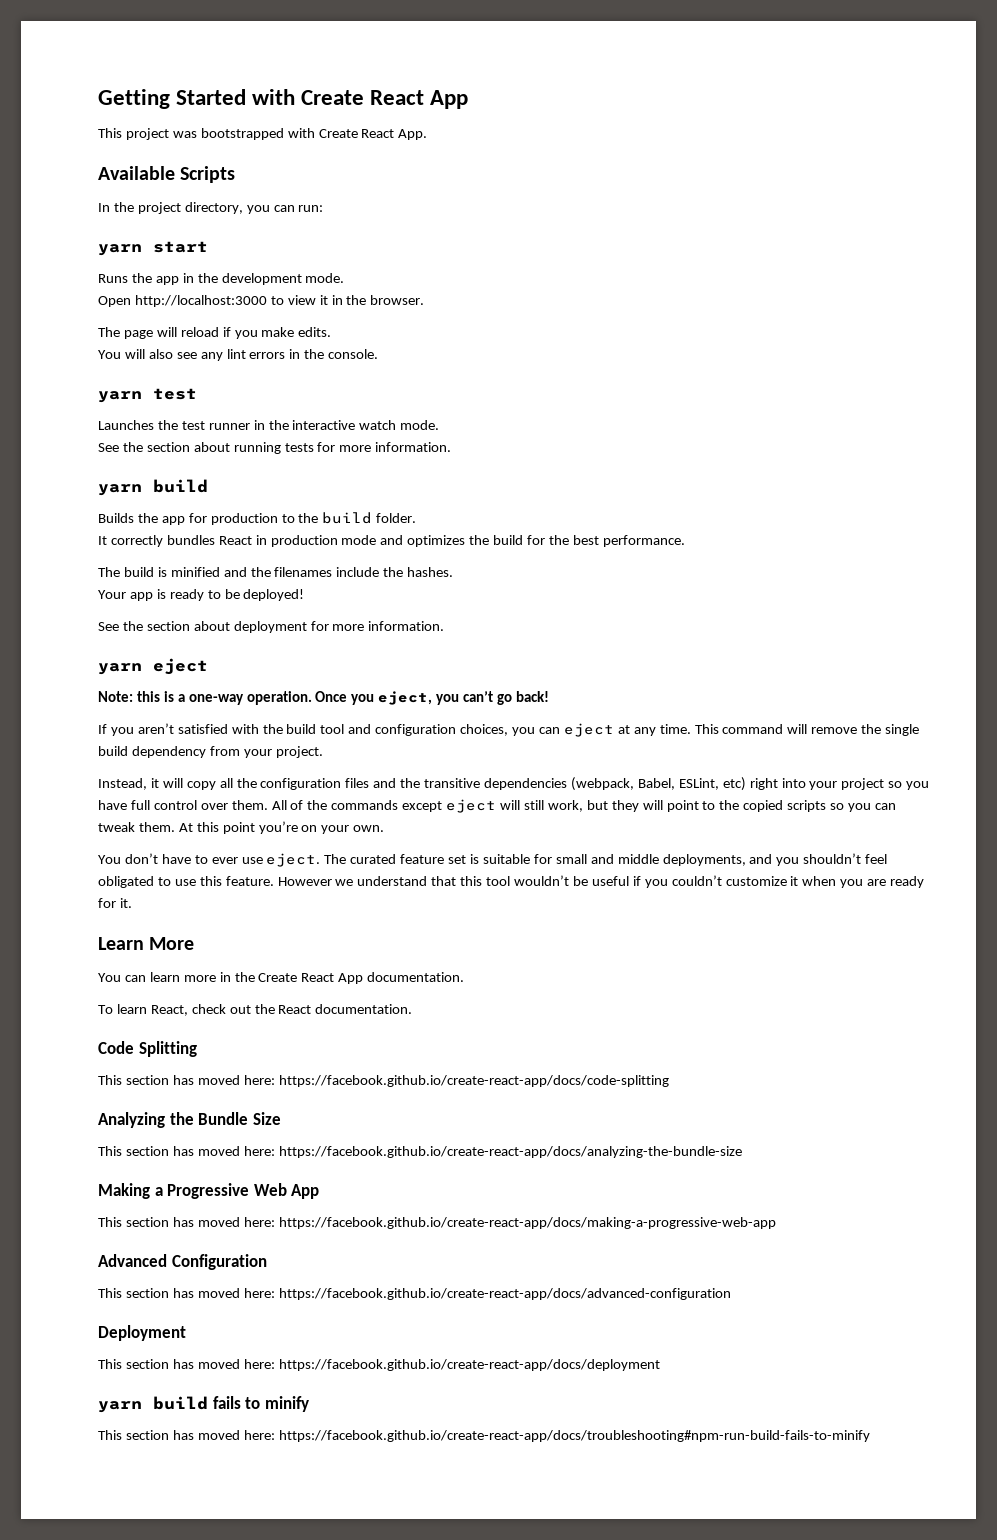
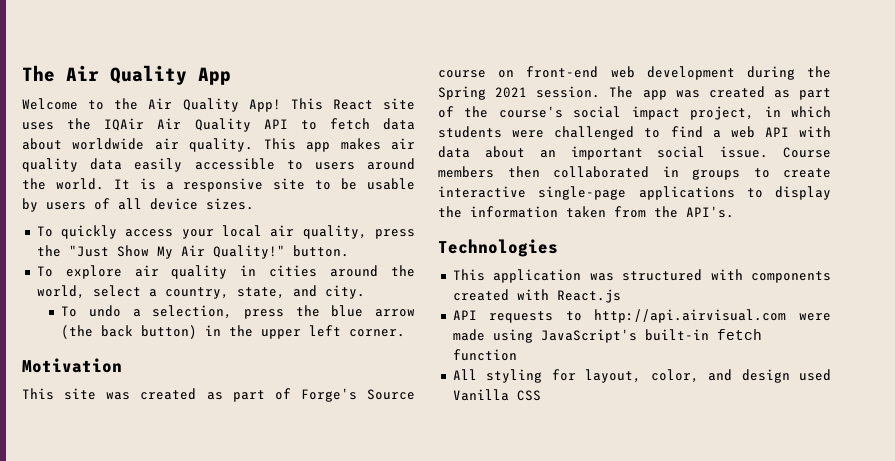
- Getting Started with Create React App
- This project was bootstrapped with Create React App.
- Available Scripts
- In the project directory, you can run:
- yarn start
- Runs the app in the development mode.
- Open http://localhost:3000 to view it in the browser.
- The page will reload if you make edits.
- You will also see any lint errors in the console.
- yarn test
- Launches the test runner in the interactive watch mode.
- See the section about running tests for more information.
- yarn build
- Builds the app for production to the build folder.
- It correctly bundles React in production mode and optimizes the build for the best performance.
- The build is minified and the filenames include the hashes.
- Your app is ready to be deployed!
- See the section about deployment for more information.
- yarn eject
- Note: this is a one-way operation. Once you eject, you can’t go back!
- If you aren’t satisfied with the build tool and configuration choices, you can eject at any time. This command will remove the single build dependency from your project.
- Instead, it will copy all the configuration files and the transitive dependencies (webpack, Babel, ESLint, etc) right into your project so you have full control over them. All of the commands except eject will still work, but they will point to the copied scripts so you can tweak them. At this point you’re on your own.
- You don’t have to ever use eject. The curated feature set is suitable for small and middle deployments, and you shouldn’t feel obligated to use this feature. However we understand that this tool wouldn’t be useful if you couldn’t customize it when you are ready for it.
- Learn More
- You can learn more in the Create React App documentation.
- To learn React, check out the React documentation.
- Code Splitting
- This section has moved here: https://facebook.github.io/create-react-app/docs/code-splitting
- Analyzing the Bundle Size
- This section has moved here: https://facebook.github.io/create-react-app/docs/analyzing-the-bundle-size
- Making a Progressive Web App
- This section has moved here: https://facebook.github.io/create-react-app/docs/making-a-progressive-web-app
- Advanced Configuration
- This section has moved here: https://facebook.github.io/create-react-app/docs/advanced-configuration
- Deployment
- This section has moved here: https://facebook.github.io/create-react-app/docs/deployment
- yarn build fails to minify
- This section has moved here: https://facebook.github.io/create-react-app/docs/troubleshooting#npm-run-build-fails-to-minify
+ The Air Quality App
+ Welcome to the Air Quality App! This React site uses the IQAir Air Quality API to fetch data about worldwide air quality. This app makes air quality data easily accessible to users around the world. It is a responsive site to be usable by users of all device sizes.
+ To quickly access your local air quality, press the "Just Show My Air Quality!" button.
+ To explore air quality in cities around the world, select a country, state, and city.
+ To undo a selection, press the blue arrow (the back button) in the upper left corner.
+ Motivation
+ This site was created as part of Forge's Source course on front-end web development during the Spring 2021 session. The app was created as part of the course's social impact project, in which students were challenged to find a web API with data about an important social issue. Course members then collaborated in groups to create interactive single-page applications to display the information taken from the API's.
+ Technologies
+ This application was structured with components created with React.js
+ API requests to http://api.airvisual.com were made using JavaScript's built-in fetch function
+ All styling for layout, color, and design used Vanilla CSS

